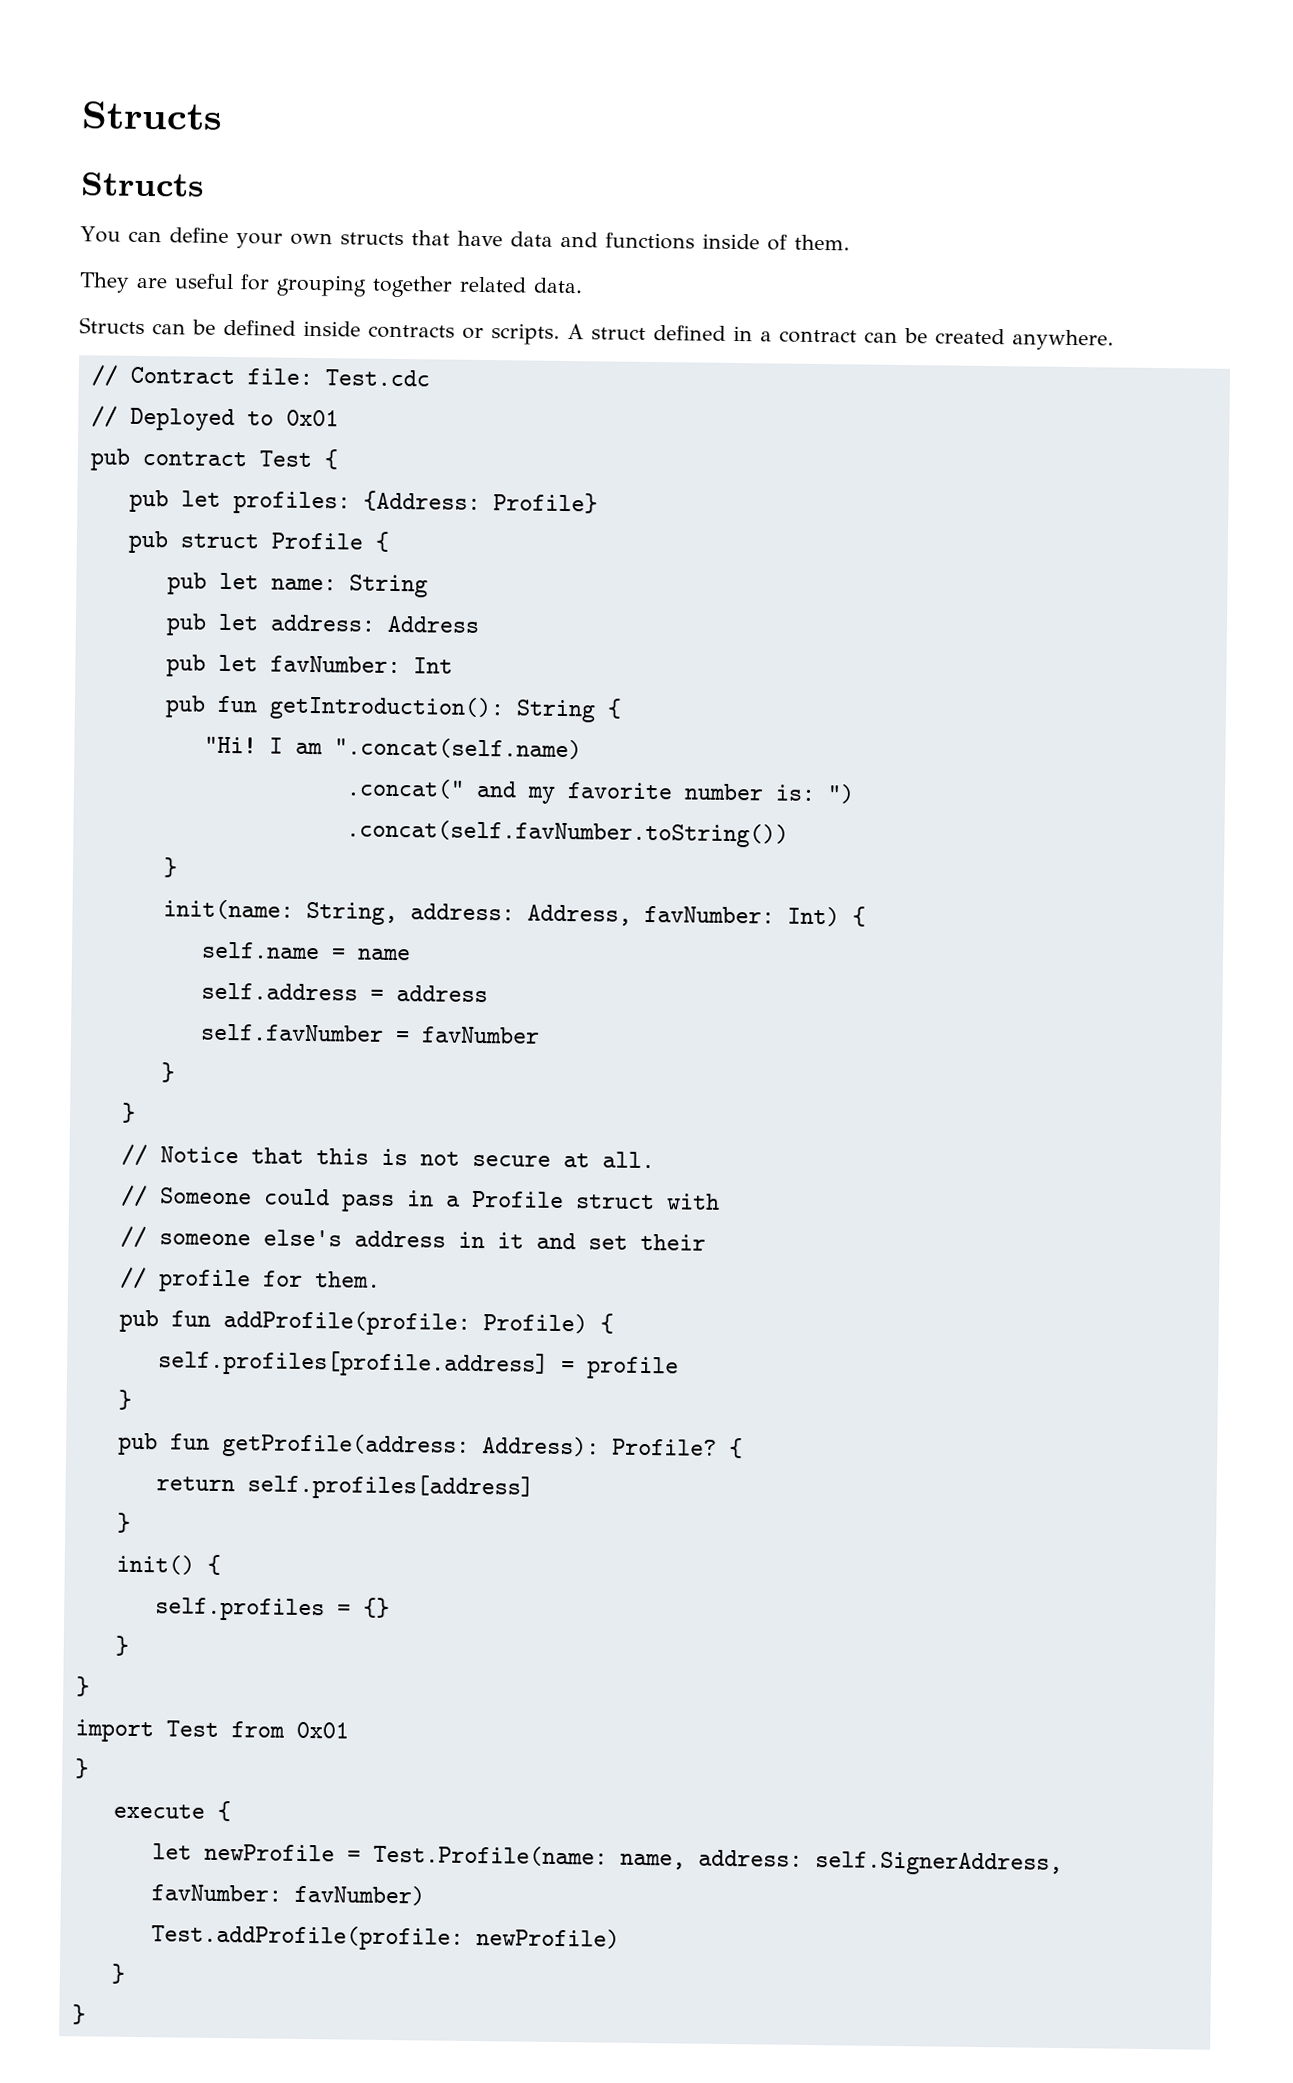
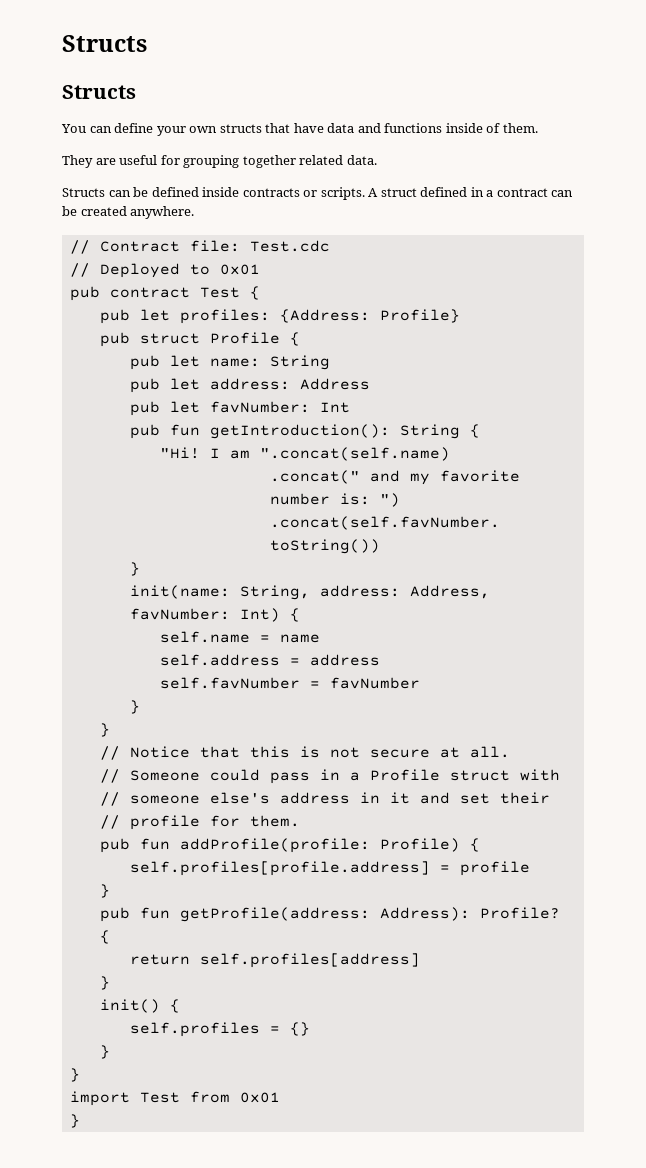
- execute {
- let newProfile = Test.Profile(name: name, address: self.SignerAddress, favNumber: favNumber)
- Test.addProfile(profile: newProfile)
- }
- }

